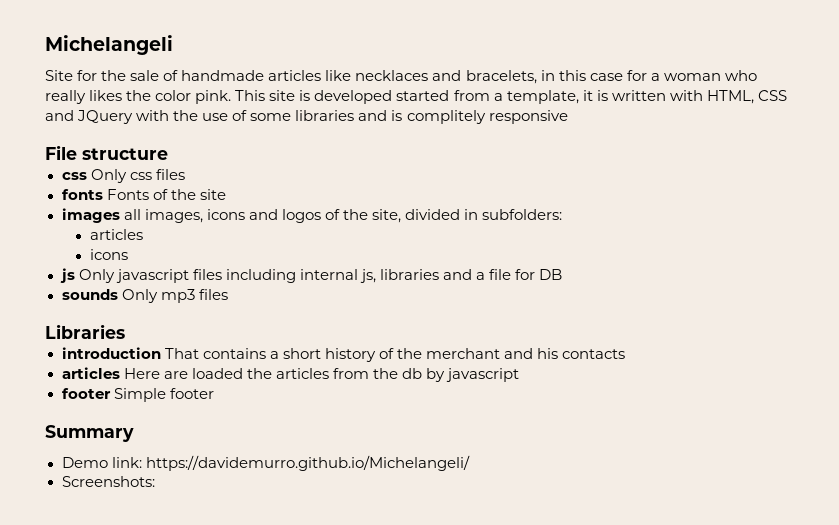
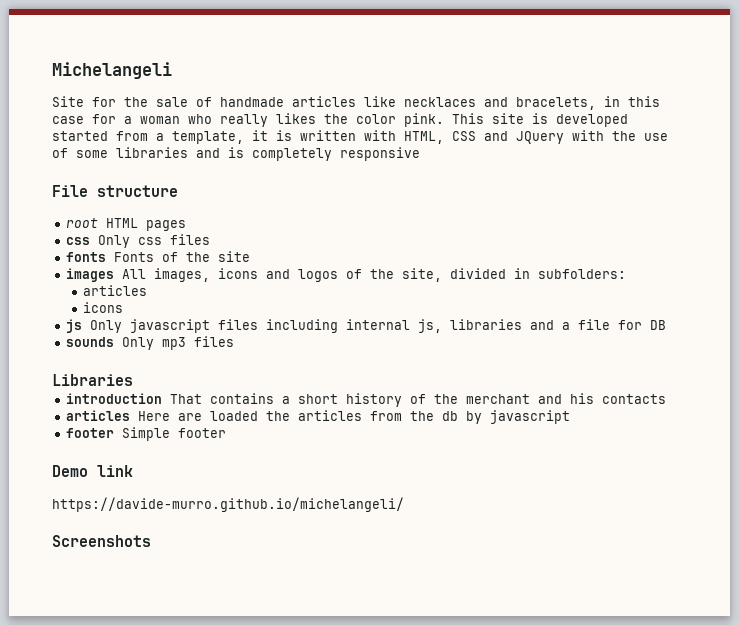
- This site is developed started from a template, it is written with HTML, CSS and JQuery with the use of some libraries and is complitely responsive
+ This site is developed started from a template, it is written with HTML, CSS and JQuery with the use of some libraries and is completely responsive
+ root HTML pages
- images all images, icons and logos of the site, divided in subfolders:
+ images All images, icons and logos of the site, divided in subfolders:
- Summary
- Demo link: https://davidemurro.github.io/Michelangeli/
- Screenshots:
+ Demo link
+ https://davide-murro.github.io/michelangeli/
+ Screenshots

